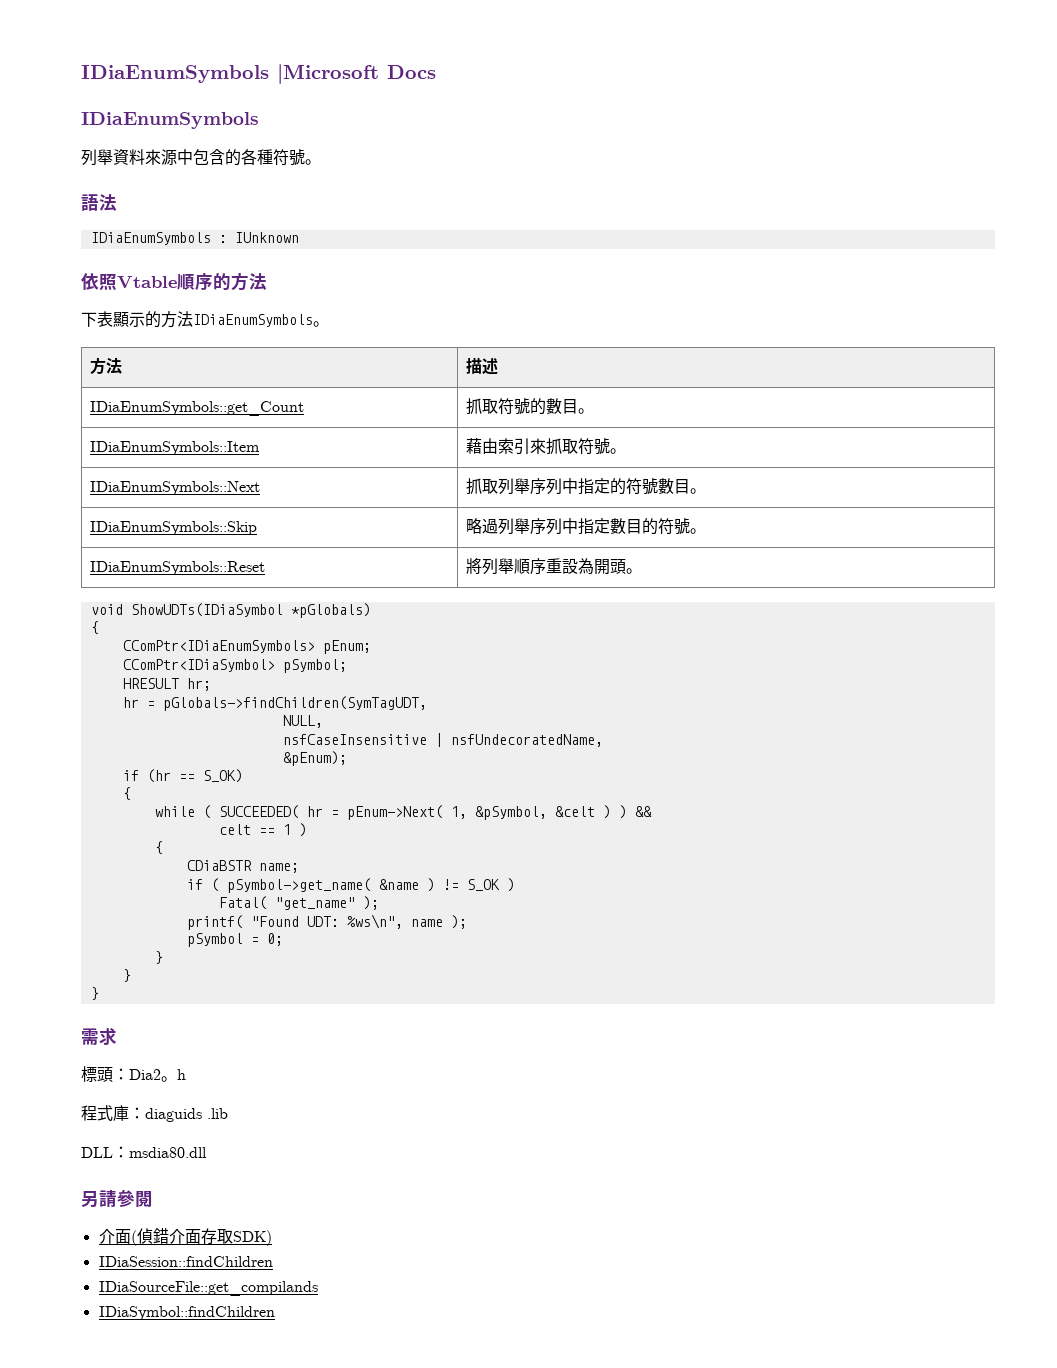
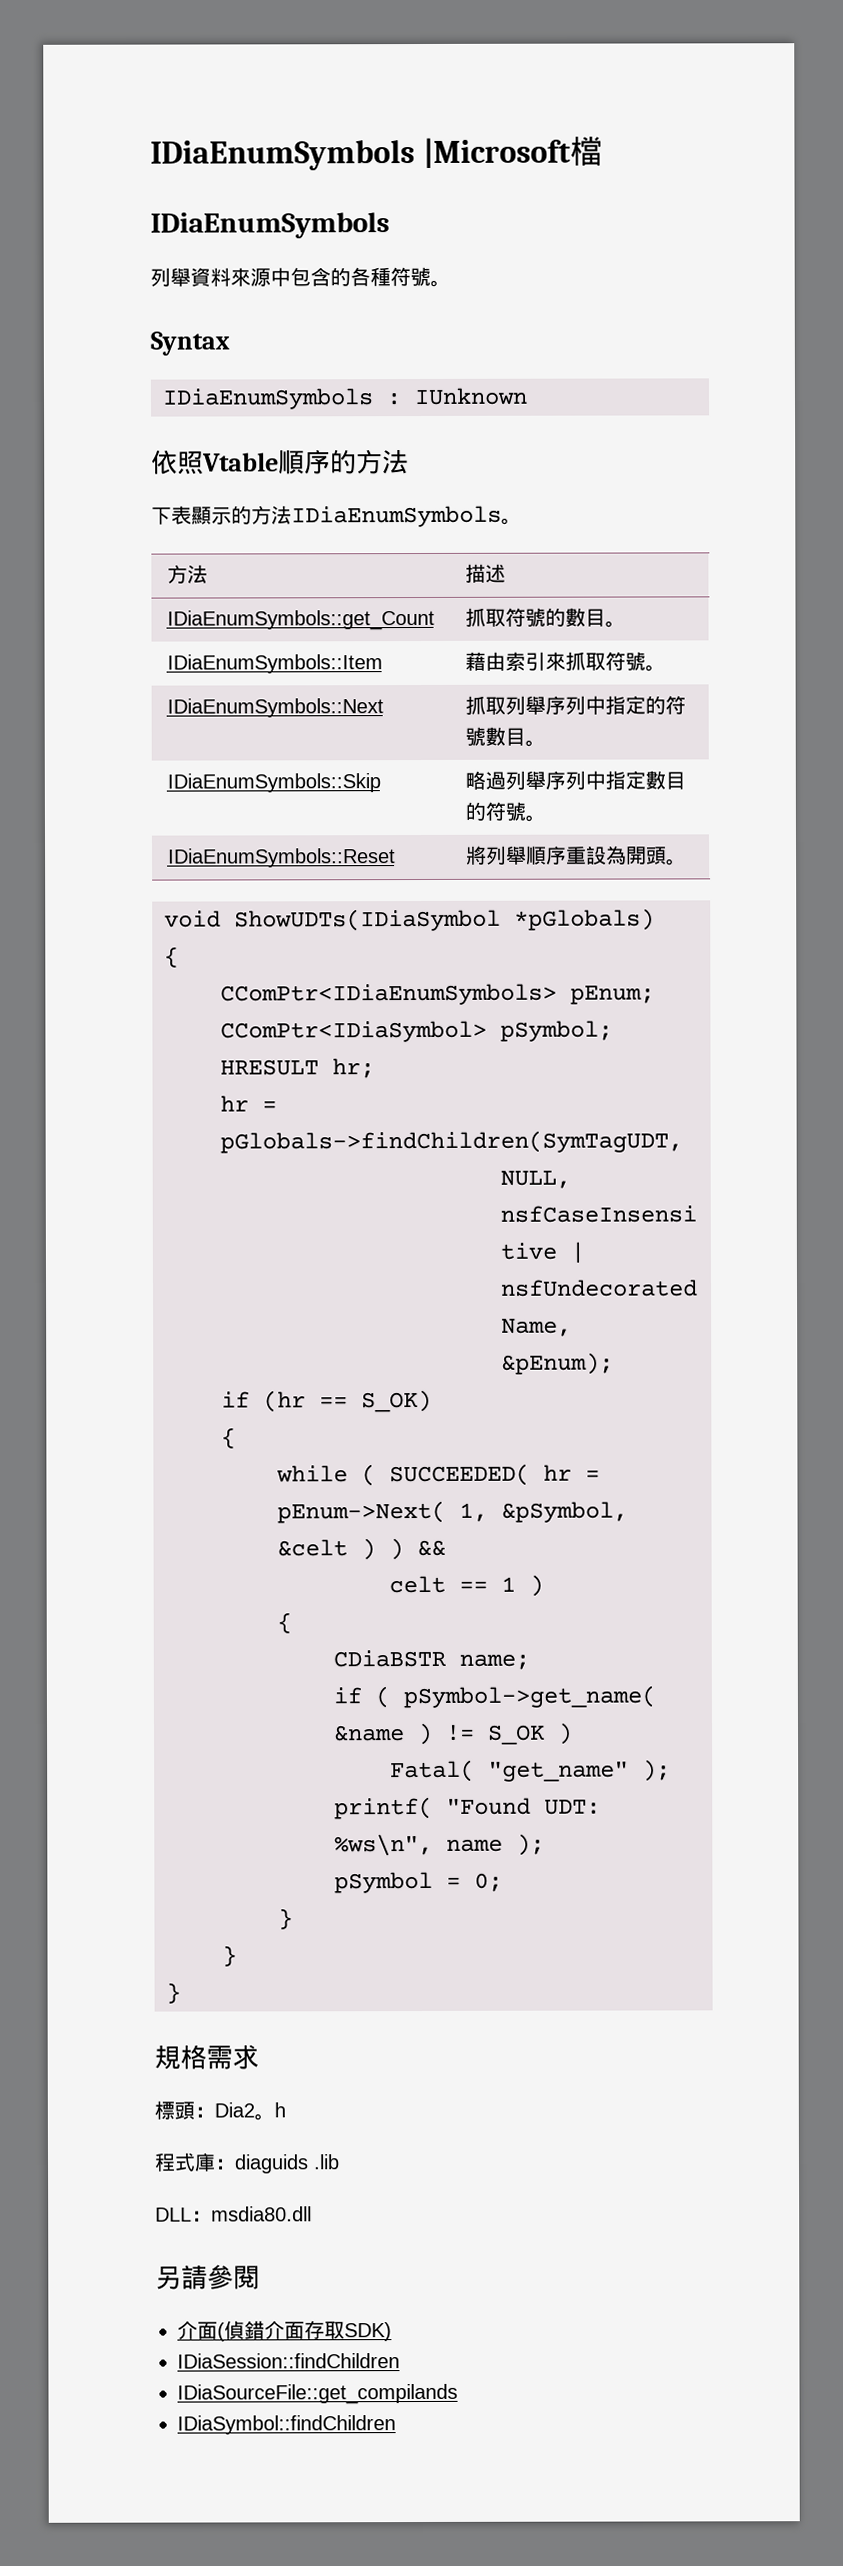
- IDiaEnumSymbols |Microsoft Docs
+ IDiaEnumSymbols |Microsoft檔
- 語法
+ Syntax
- 需求
+ 規格需求

